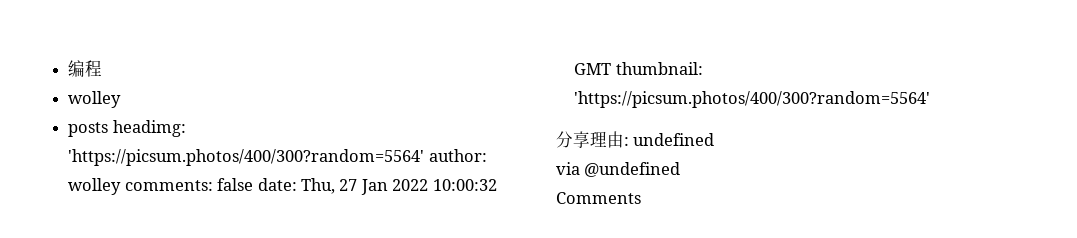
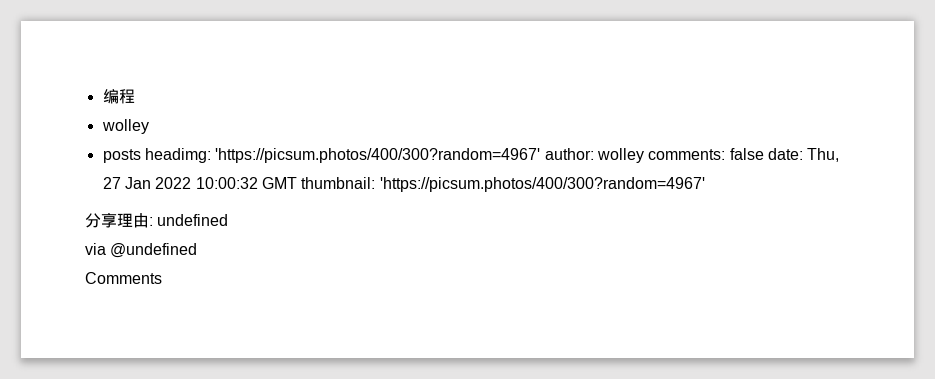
- posts headimg: 'https://picsum.photos/400/300?random=5564' author: wolley comments: false date: Thu, 27 Jan 2022 10:00:32 GMT thumbnail: 'https://picsum.photos/400/300?random=5564'
+ posts headimg: 'https://picsum.photos/400/300?random=4967' author: wolley comments: false date: Thu, 27 Jan 2022 10:00:32 GMT thumbnail: 'https://picsum.photos/400/300?random=4967'

